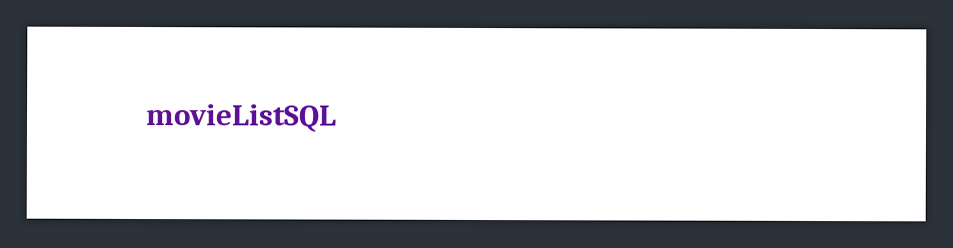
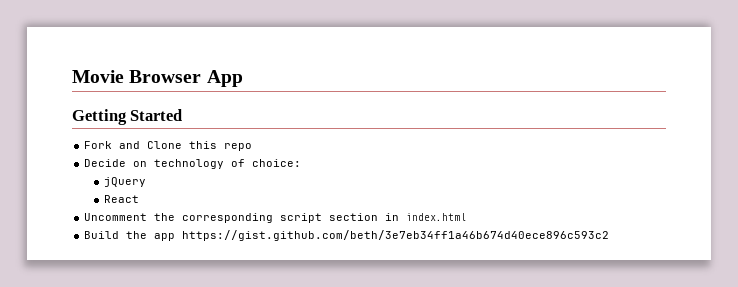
- movieListSQL
+ Movie Browser App
+ Getting Started
+ Fork and Clone this repo
+ Decide on technology of choice:
+ jQuery
+ React
+ Uncomment the corresponding script section in index.html
+ Build the app https://gist.github.com/beth/3e7eb34ff1a46b674d40ece896c593c2

